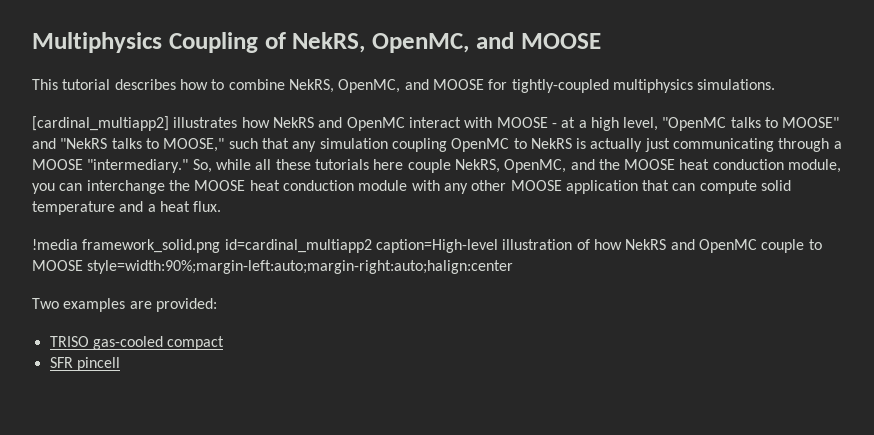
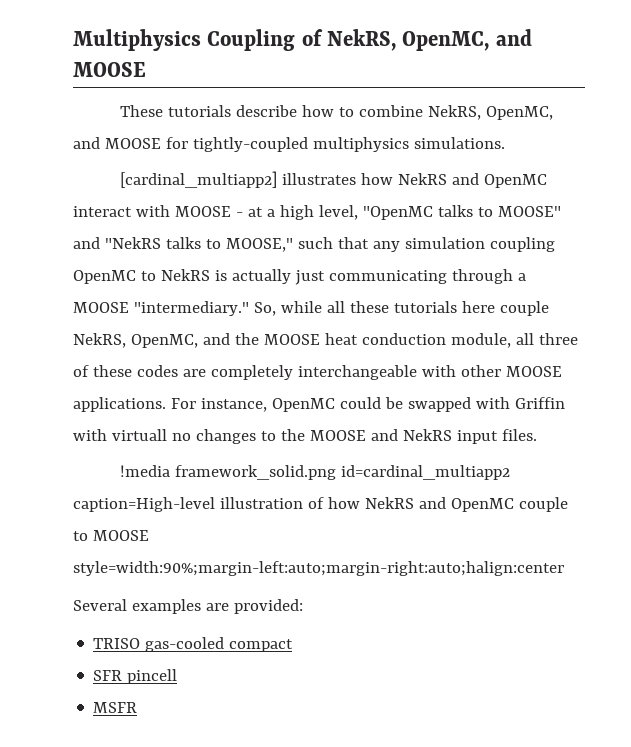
- This tutorial describes how to combine NekRS, OpenMC, and MOOSE for tightly-coupled multiphysics simulations.
+ These tutorials describe how to combine NekRS, OpenMC, and MOOSE for tightly-coupled multiphysics simulations.
- So, while all these tutorials here couple NekRS, OpenMC, and the MOOSE heat conduction module, you can interchange the MOOSE heat conduction module with any other MOOSE application that can compute solid temperature and a heat flux.
+ So, while all these tutorials here couple NekRS, OpenMC, and the MOOSE heat conduction module, all three of these codes are completely interchangeable with other MOOSE applications. For instance, OpenMC could be swapped with Griffin with virtuall no changes to the MOOSE and NekRS input files.
- Two examples are provided:
+ Several examples are provided:
+ MSFR

